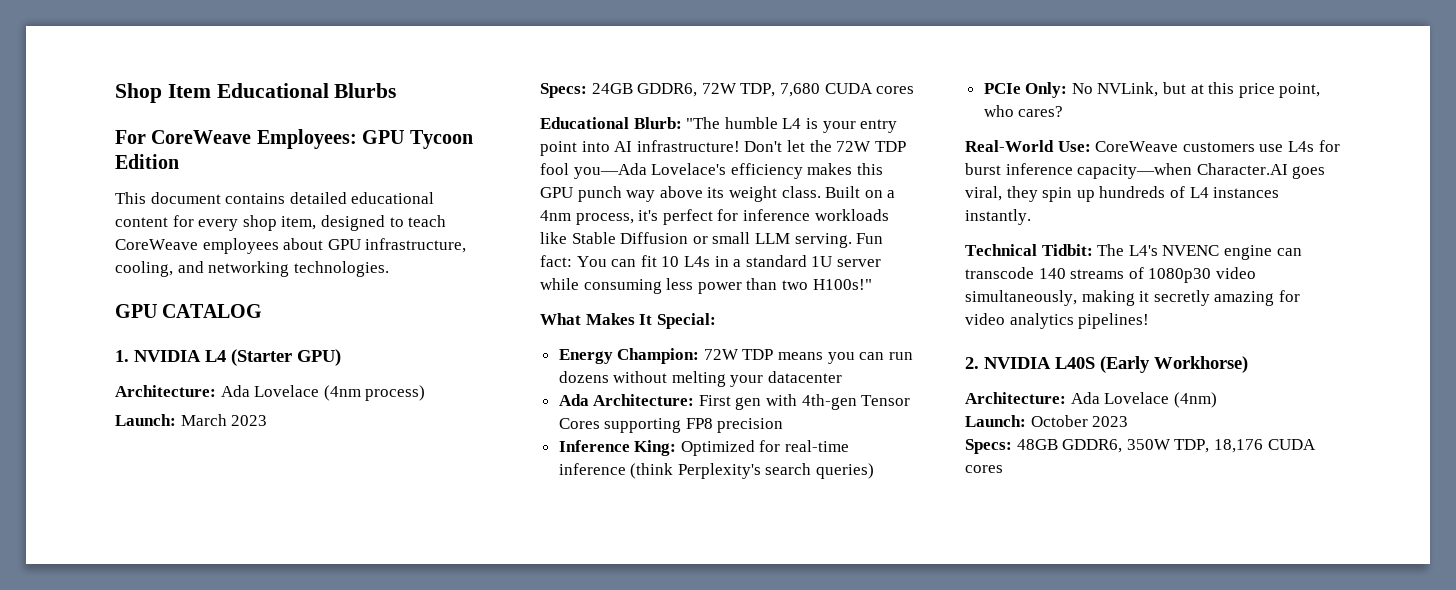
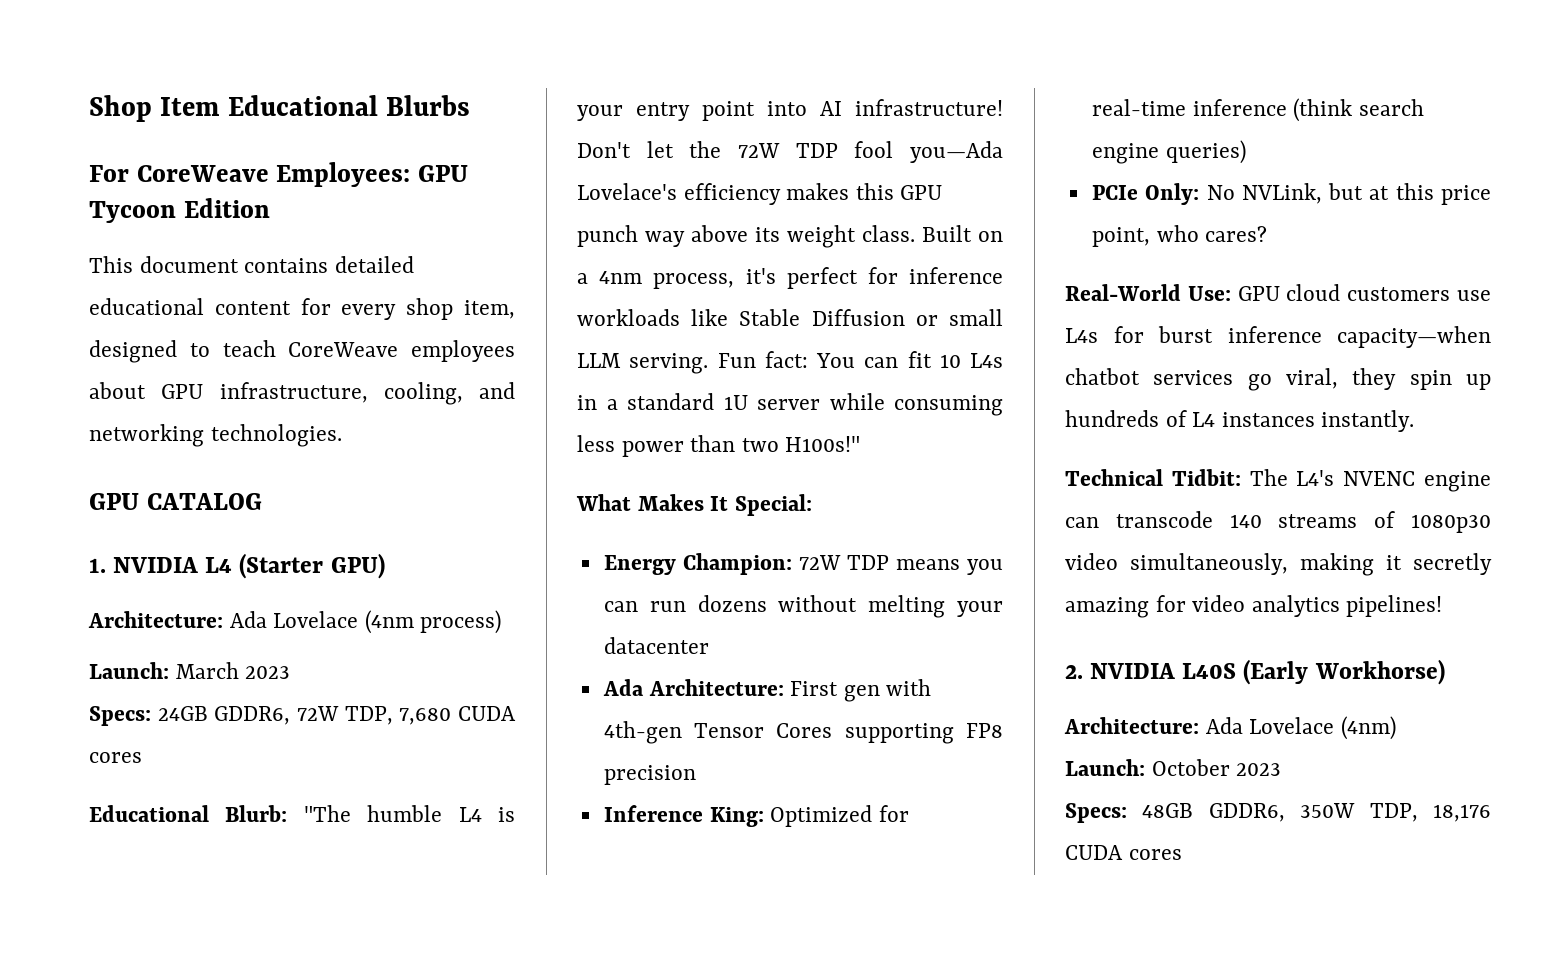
- Inference King: Optimized for real-time inference (think Perplexity's search queries)
+ Inference King: Optimized for real-time inference (think search engine queries)
- Real-World Use: CoreWeave customers use L4s for burst inference capacity—when Character.AI goes viral, they spin up hundreds of L4 instances instantly.
+ Real-World Use: GPU cloud customers use L4s for burst inference capacity—when chatbot services go viral, they spin up hundreds of L4 instances instantly.

